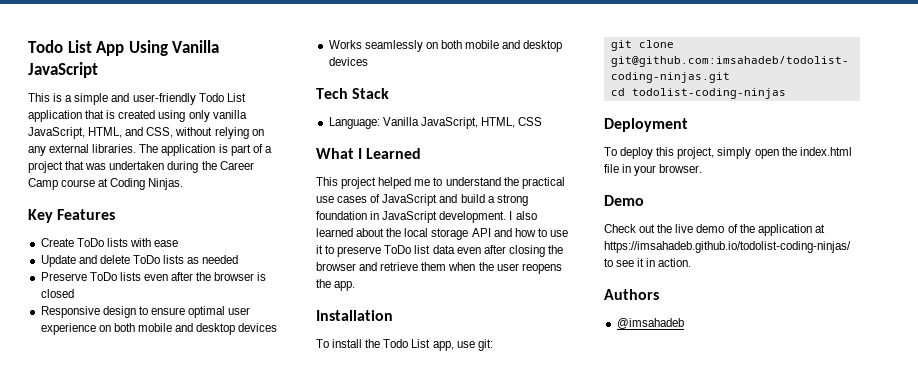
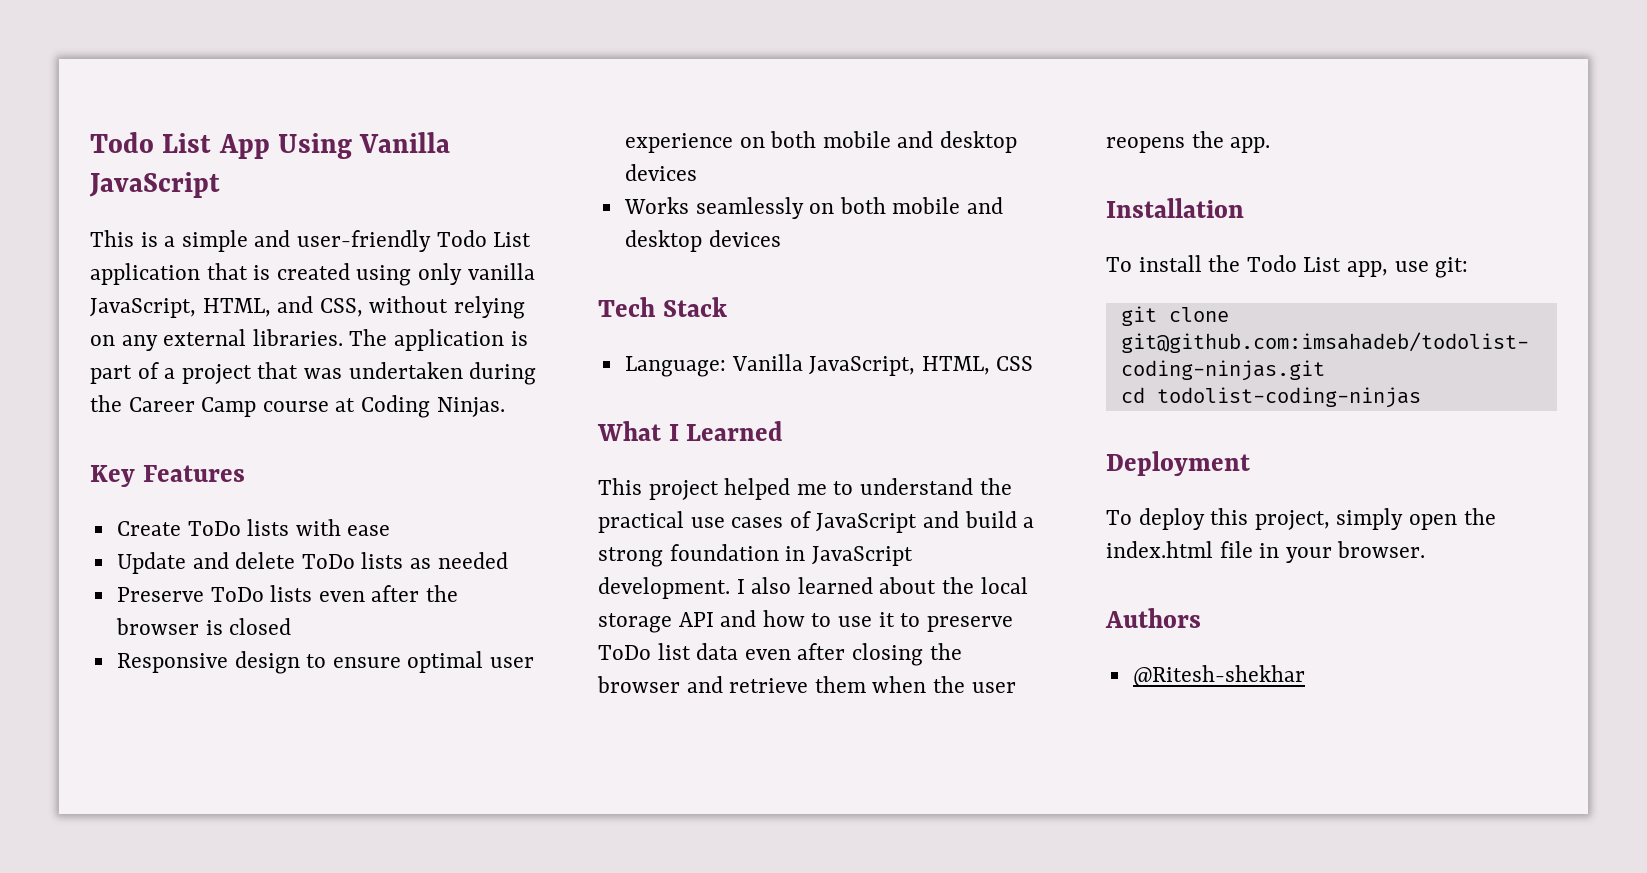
- Demo
- Check out the live demo of the application at https://imsahadeb.github.io/todolist-coding-ninjas/ to see it in action.
- @imsahadeb
+ @Ritesh-shekhar

